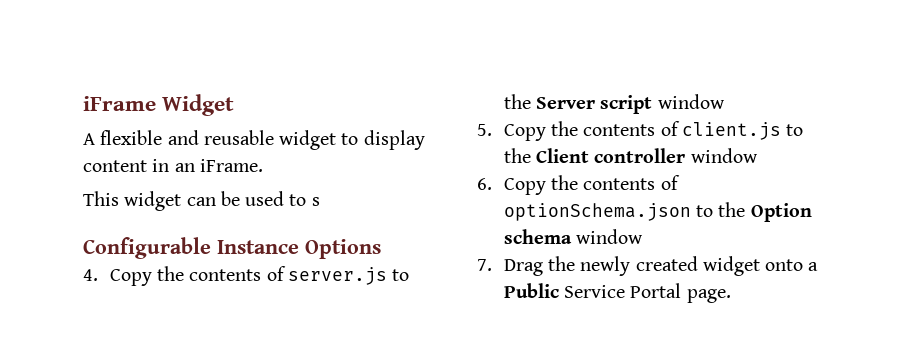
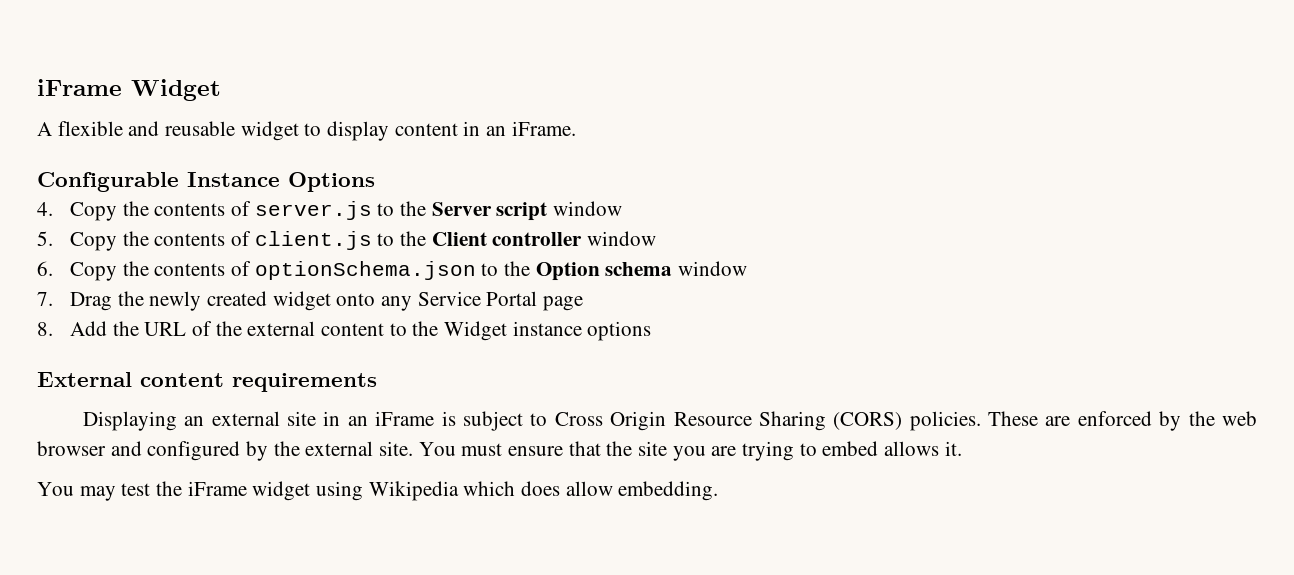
- This widget can be used to s
- 7. Drag the newly created widget onto a Public Service Portal page.
+ 7. Drag the newly created widget onto any Service Portal page
+ 8. Add the URL of the external content to the Widget instance options
+ External content requirements
+ Displaying an external site in an iFrame is subject to Cross Origin Resource Sharing (CORS) policies. These are enforced by the web browser and configured by the external site. You must ensure that the site you are trying to embed allows it.
+ You may test the iFrame widget using Wikipedia which does allow embedding.

